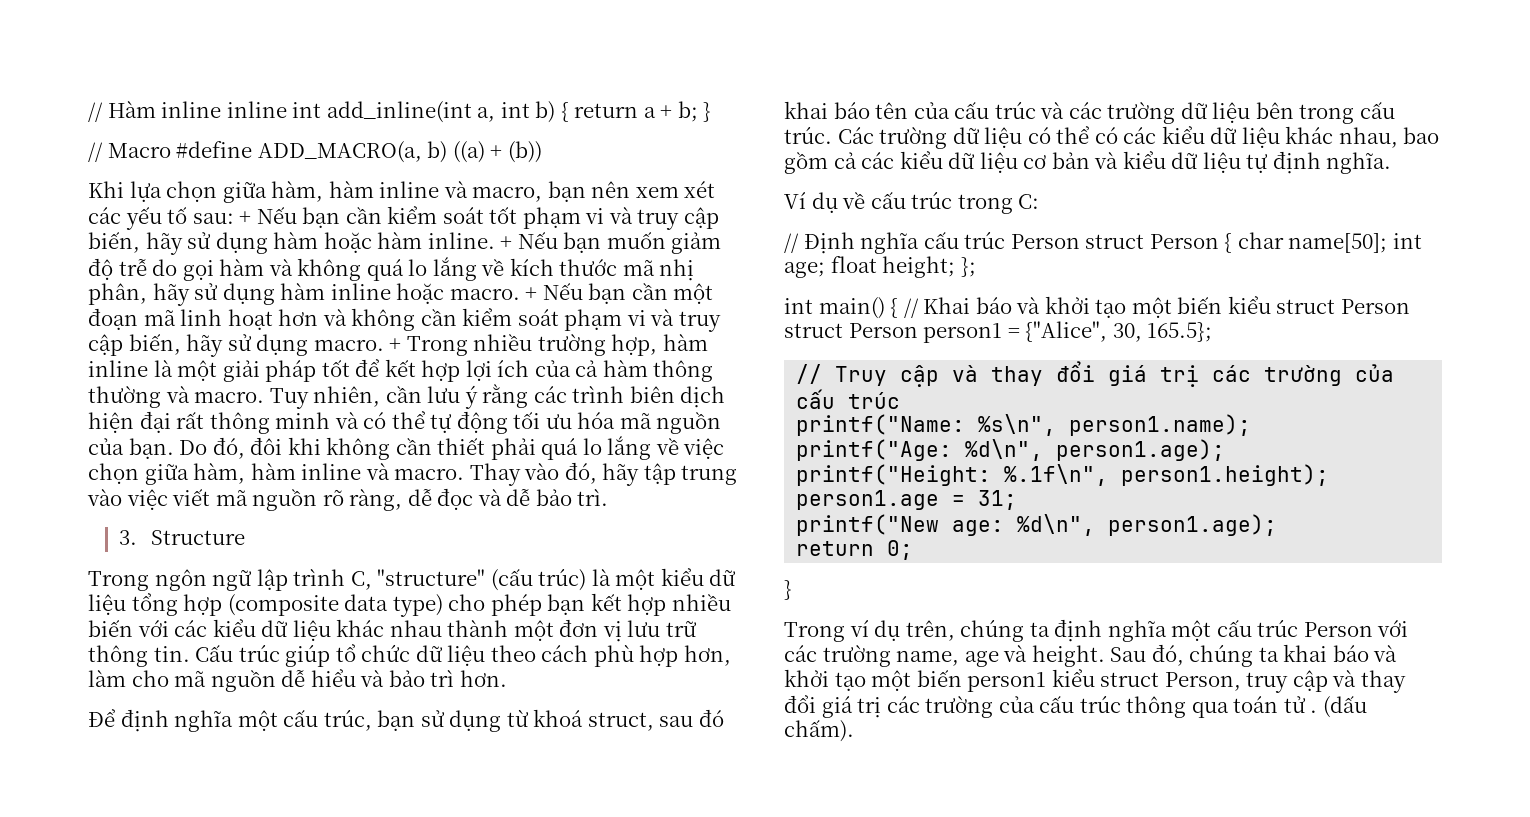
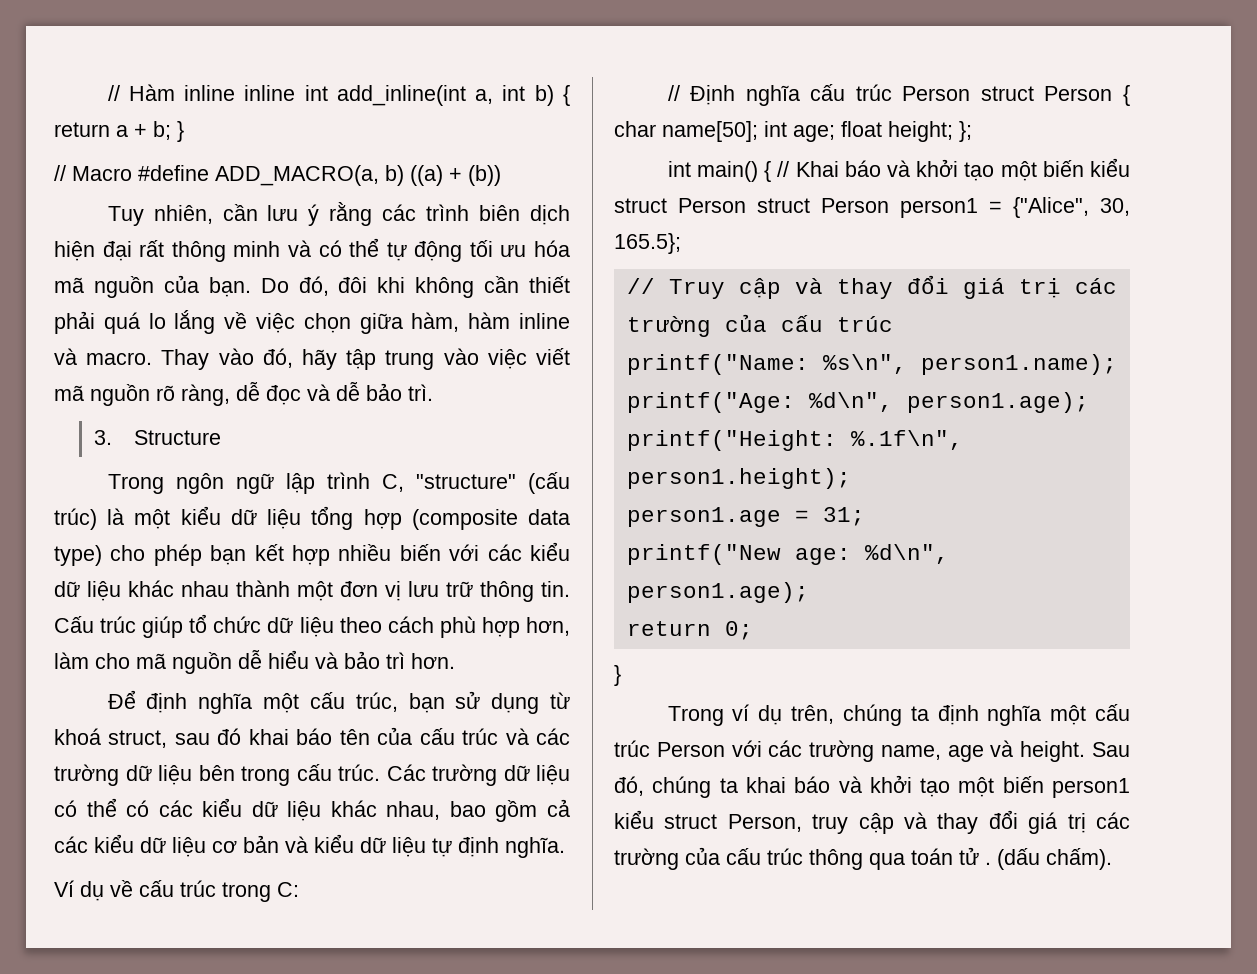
- Khi lựa chọn giữa hàm, hàm inline và macro, bạn nên xem xét các yếu tố sau: + Nếu bạn cần kiểm soát tốt phạm vi và truy cập biến, hãy sử dụng hàm hoặc hàm inline. + Nếu bạn muốn giảm độ trễ do gọi hàm và không quá lo lắng về kích thước mã nhị phân, hãy sử dụng hàm inline hoặc macro. + Nếu bạn cần một đoạn mã linh hoạt hơn và không cần kiểm soát phạm vi và truy cập biến, hãy sử dụng macro. + Trong nhiều trường hợp, hàm inline là một giải pháp tốt để kết hợp lợi ích của cả hàm thông thường và macro.

